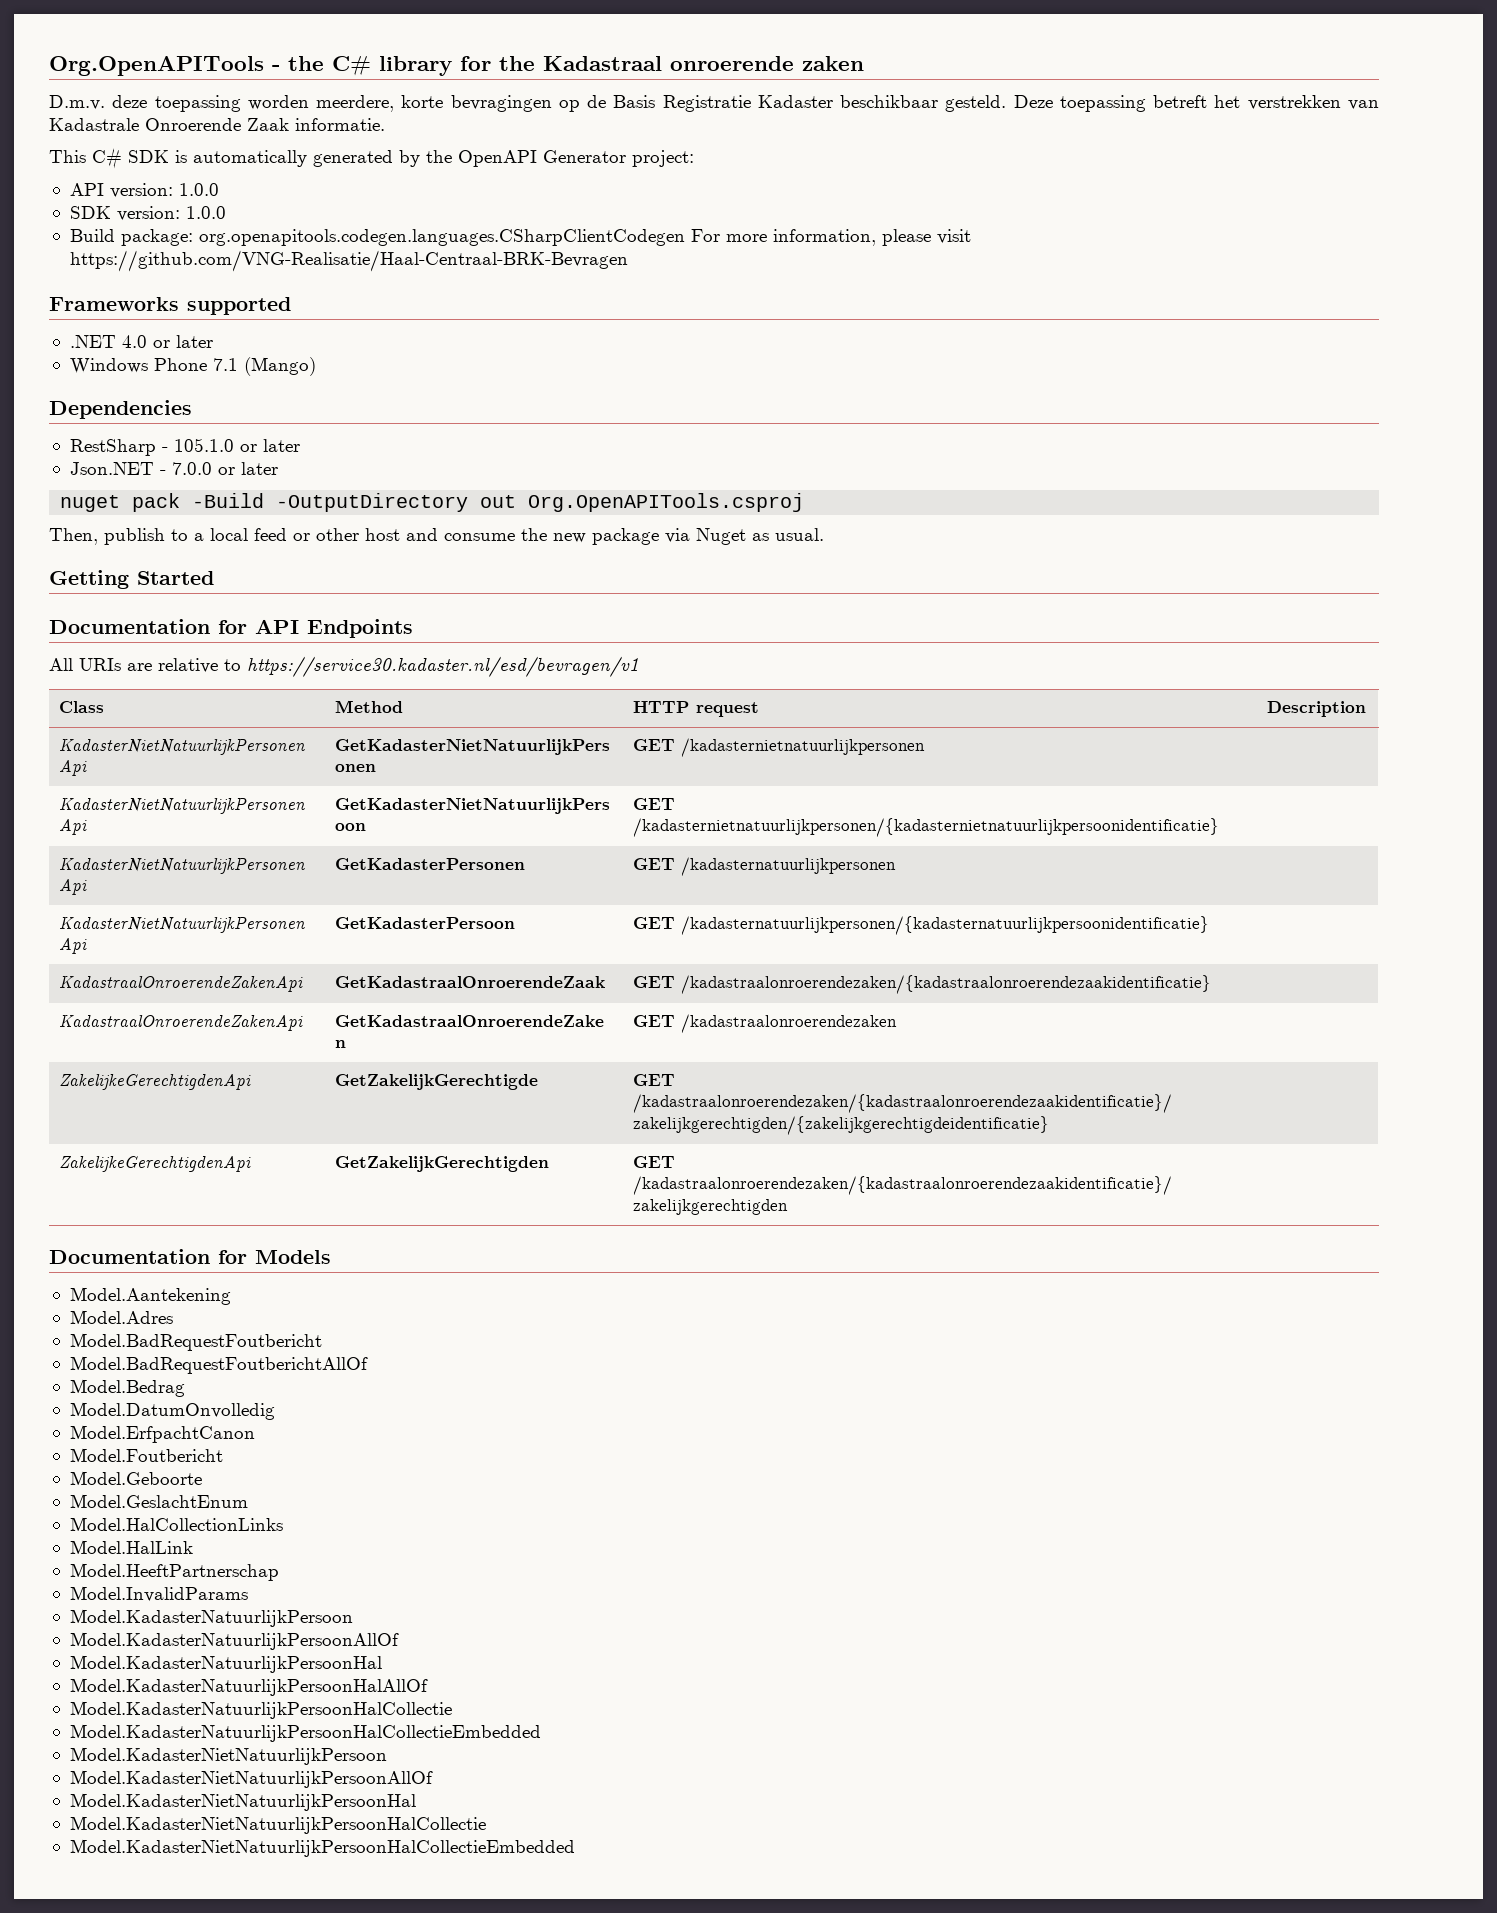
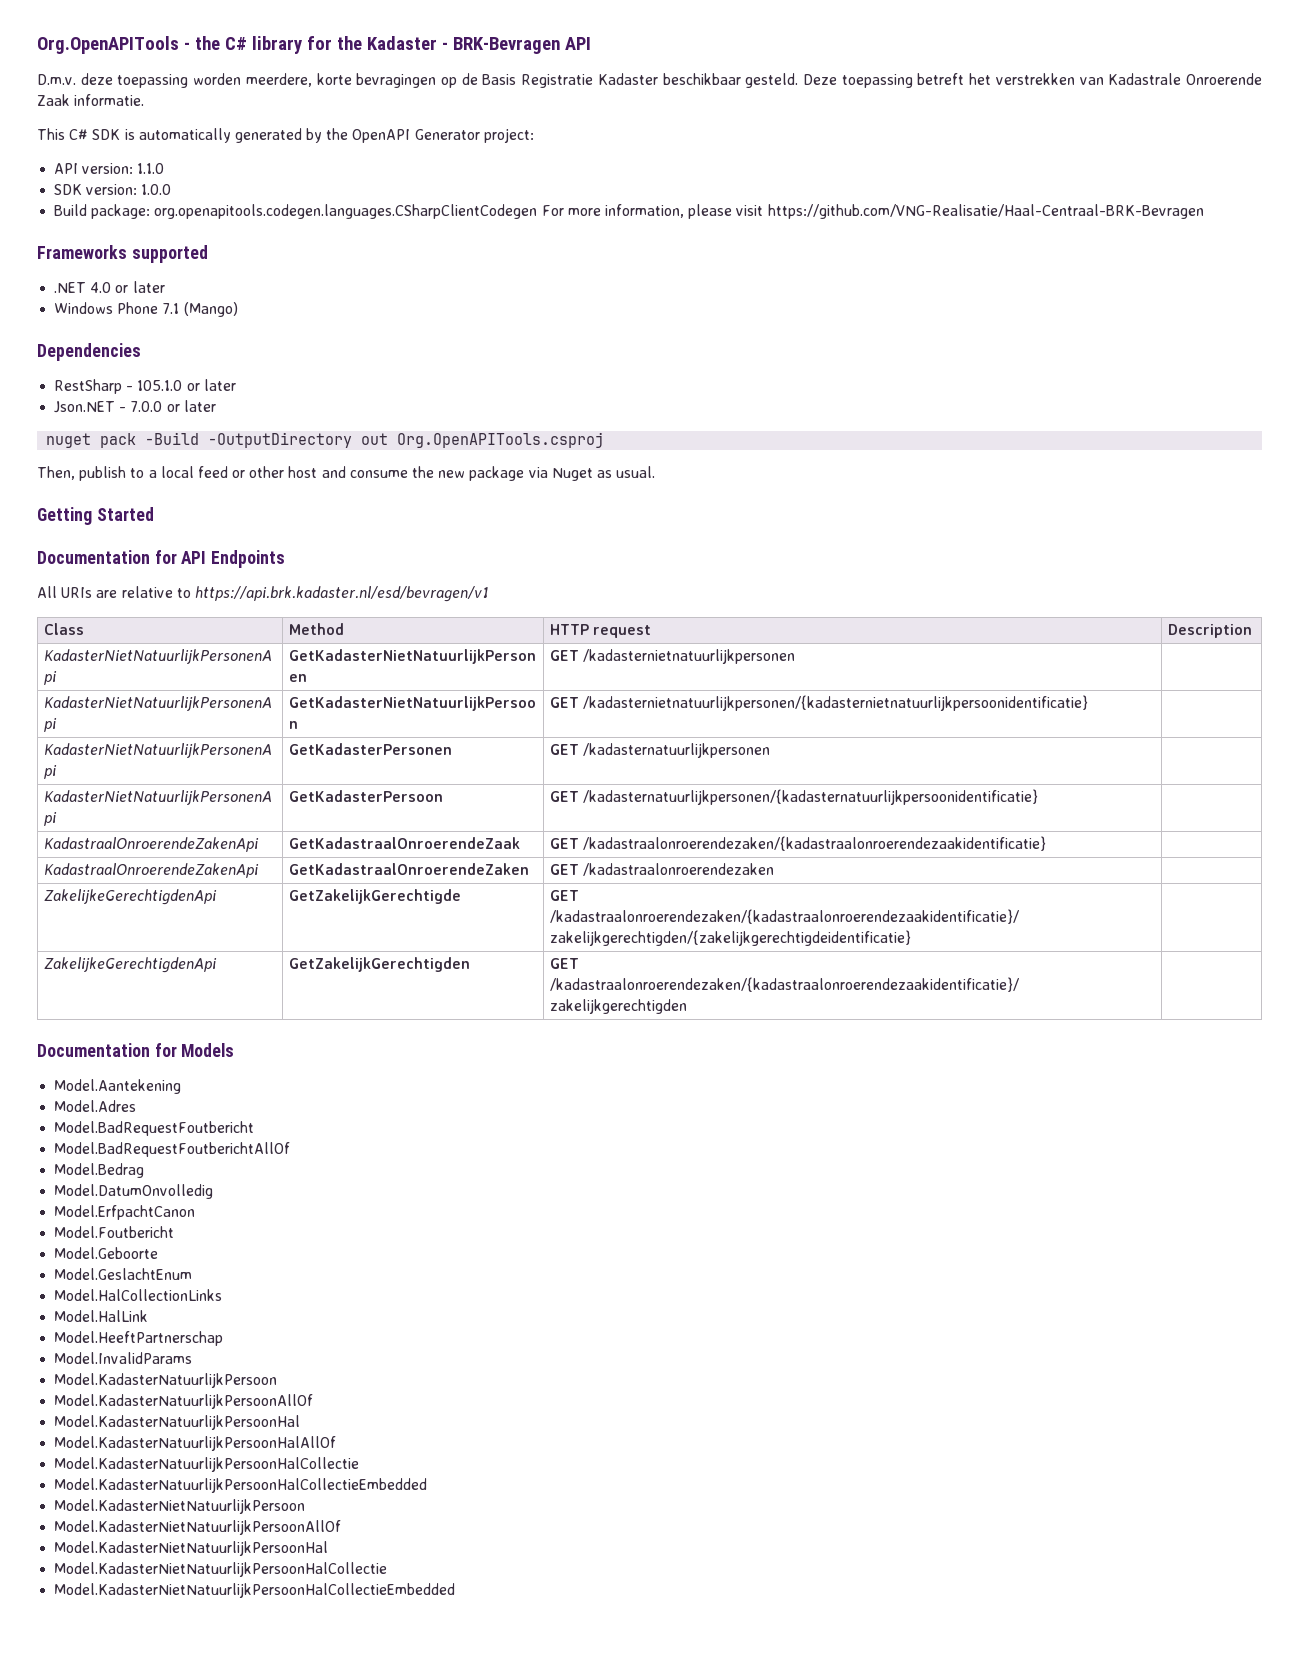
- Org.OpenAPITools - the C# library for the Kadastraal onroerende zaken
+ Org.OpenAPITools - the C# library for the Kadaster - BRK-Bevragen API
- API version: 1.0.0
+ API version: 1.1.0
- All URIs are relative to https://service30.kadaster.nl/esd/bevragen/v1
+ All URIs are relative to https://api.brk.kadaster.nl/esd/bevragen/v1

